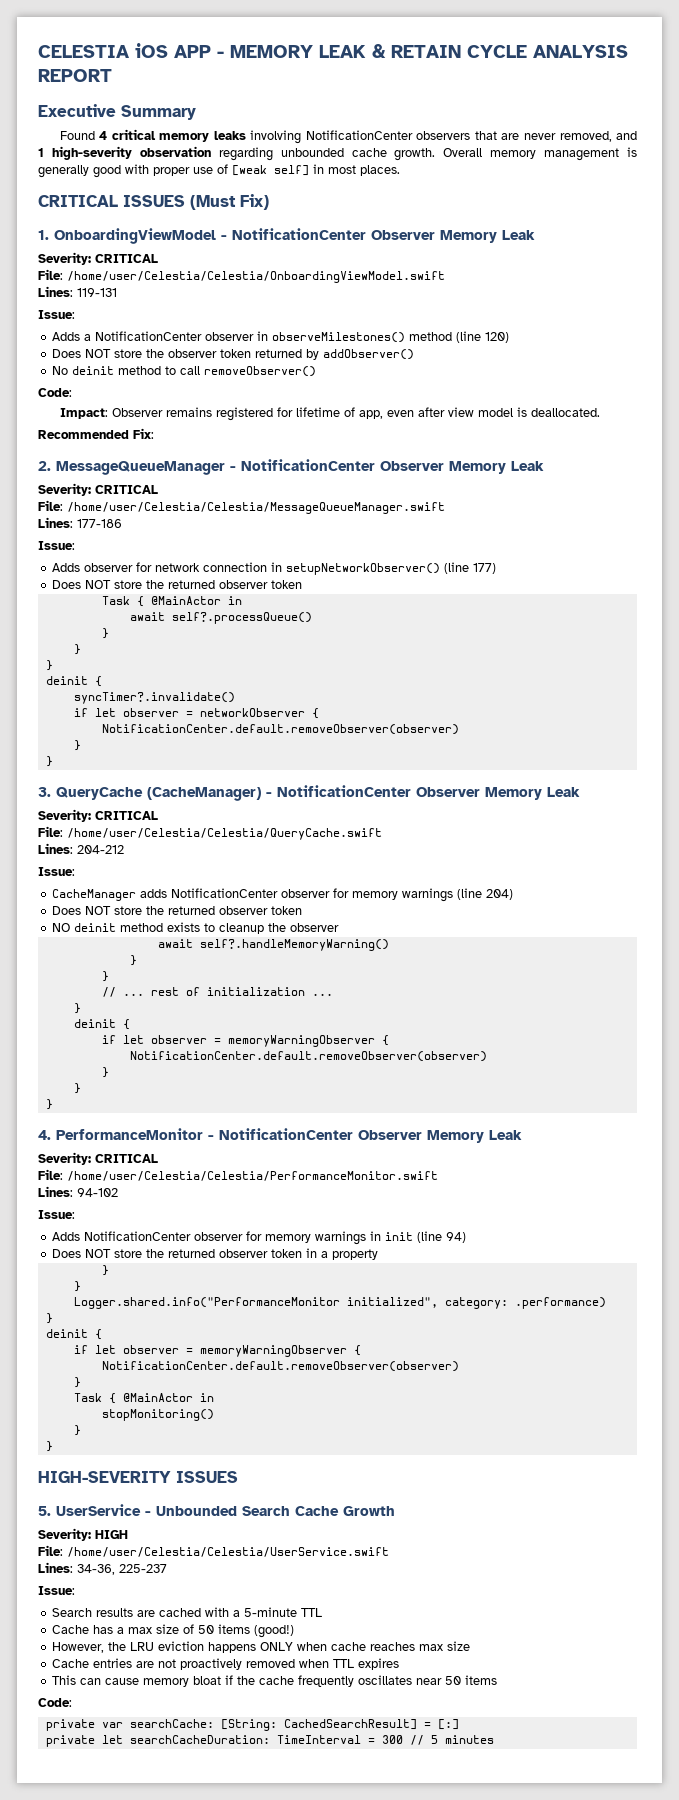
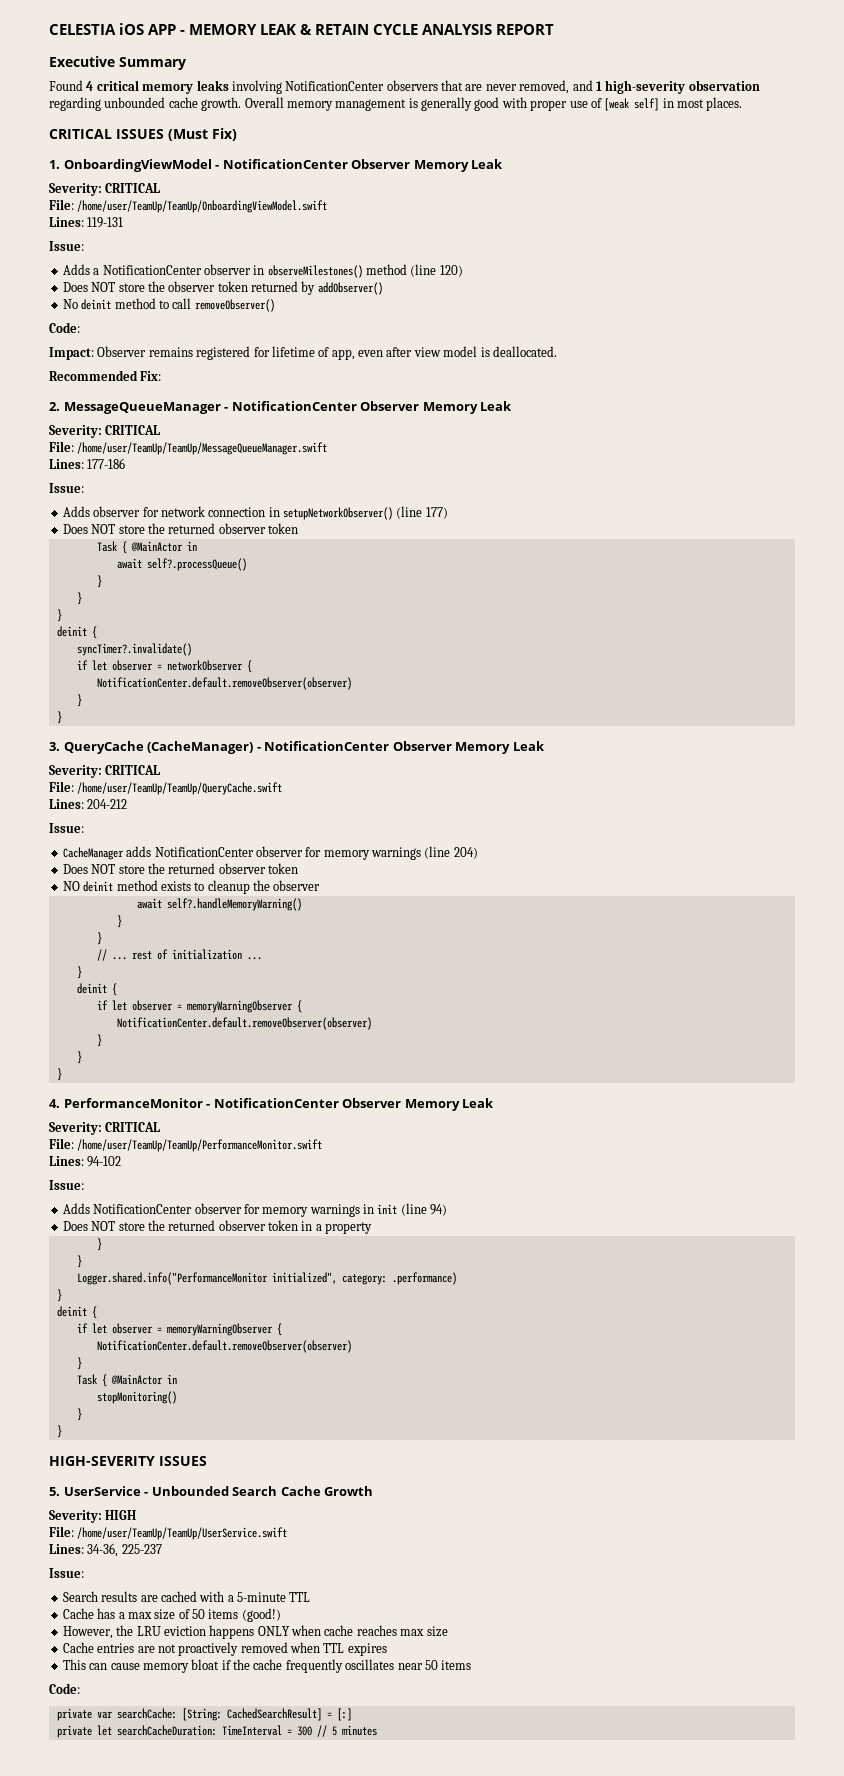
- File: /home/user/Celestia/Celestia/OnboardingViewModel.swift
+ File: /home/user/TeamUp/TeamUp/OnboardingViewModel.swift
- File: /home/user/Celestia/Celestia/MessageQueueManager.swift
+ File: /home/user/TeamUp/TeamUp/MessageQueueManager.swift
- File: /home/user/Celestia/Celestia/QueryCache.swift
+ File: /home/user/TeamUp/TeamUp/QueryCache.swift
- File: /home/user/Celestia/Celestia/PerformanceMonitor.swift
+ File: /home/user/TeamUp/TeamUp/PerformanceMonitor.swift
- File: /home/user/Celestia/Celestia/UserService.swift
+ File: /home/user/TeamUp/TeamUp/UserService.swift

